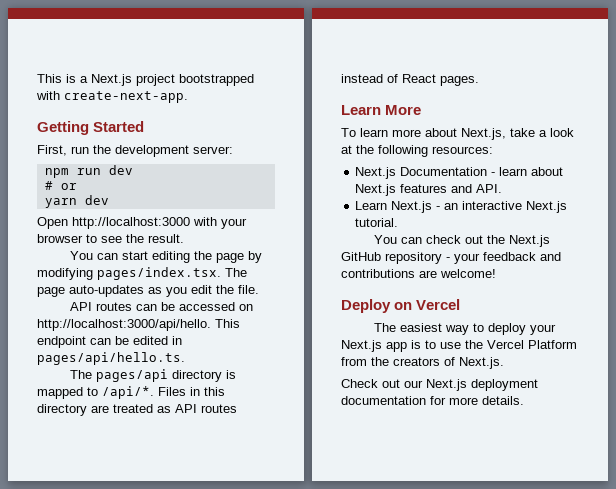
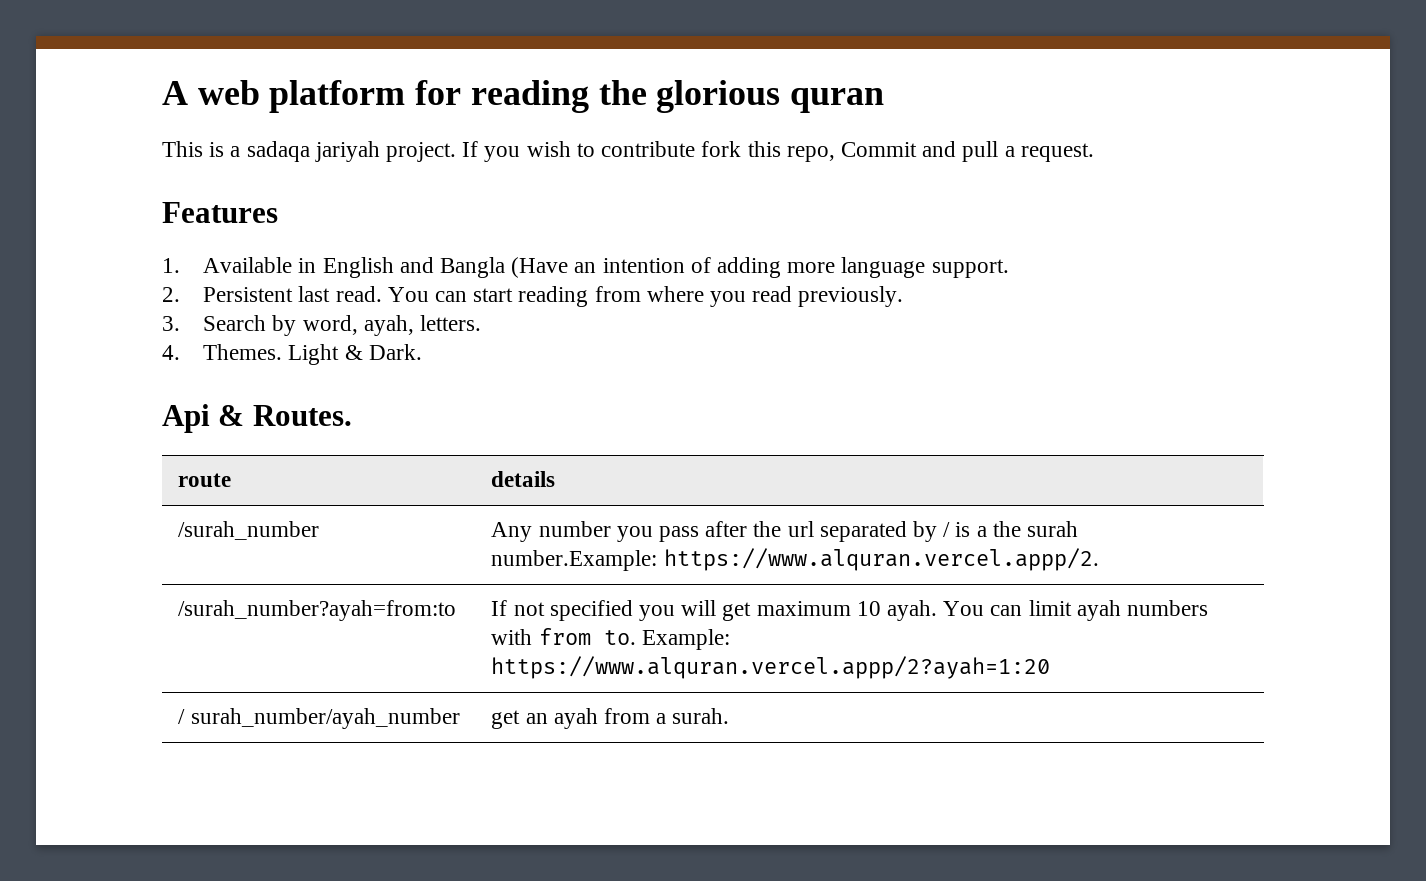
- This is a Next.js project bootstrapped with create-next-app.
- Getting Started
- First, run the development server:
- npm run dev
- # or
- yarn dev
- Open http://localhost:3000 with your browser to see the result.
- You can start editing the page by modifying pages/index.tsx. The page auto-updates as you edit the file.
- API routes can be accessed on http://localhost:3000/api/hello. This endpoint can be edited in pages/api/hello.ts.
- The pages/api directory is mapped to /api/*. Files in this directory are treated as API routes instead of React pages.
- Learn More
- To learn more about Next.js, take a look at the following resources:
- Next.js Documentation - learn about Next.js features and API.
- Learn Next.js - an interactive Next.js tutorial.
- You can check out the Next.js GitHub repository - your feedback and contributions are welcome!
- Deploy on Vercel
- The easiest way to deploy your Next.js app is to use the Vercel Platform from the creators of Next.js.
- Check out our Next.js deployment documentation for more details.
+ A web platform for reading the glorious quran
+ This is a sadaqa jariyah project. If you wish to contribute fork this repo, Commit and pull a request.
+ Features
+ 1. Available in English and Bangla (Have an intention of adding more language support.
+ 2. Persistent last read. You can start reading from where you read previously.
+ 3. Search by word, ayah, letters.
+ 4. Themes. Light & Dark.
+ Api & Routes.
+ route | details
+ /surah_number | Any number you pass after the url separated by / is a the surah number.Example: https://www.alquran.vercel.appp/2.
+ /surah_number?ayah=from:to | If not specified you will get maximum 10 ayah. You can limit ayah numbers with from to. Example: https://www.alquran.vercel.appp/2?ayah=1:20
+ / surah_number/ayah_number | get an ayah from a surah.

